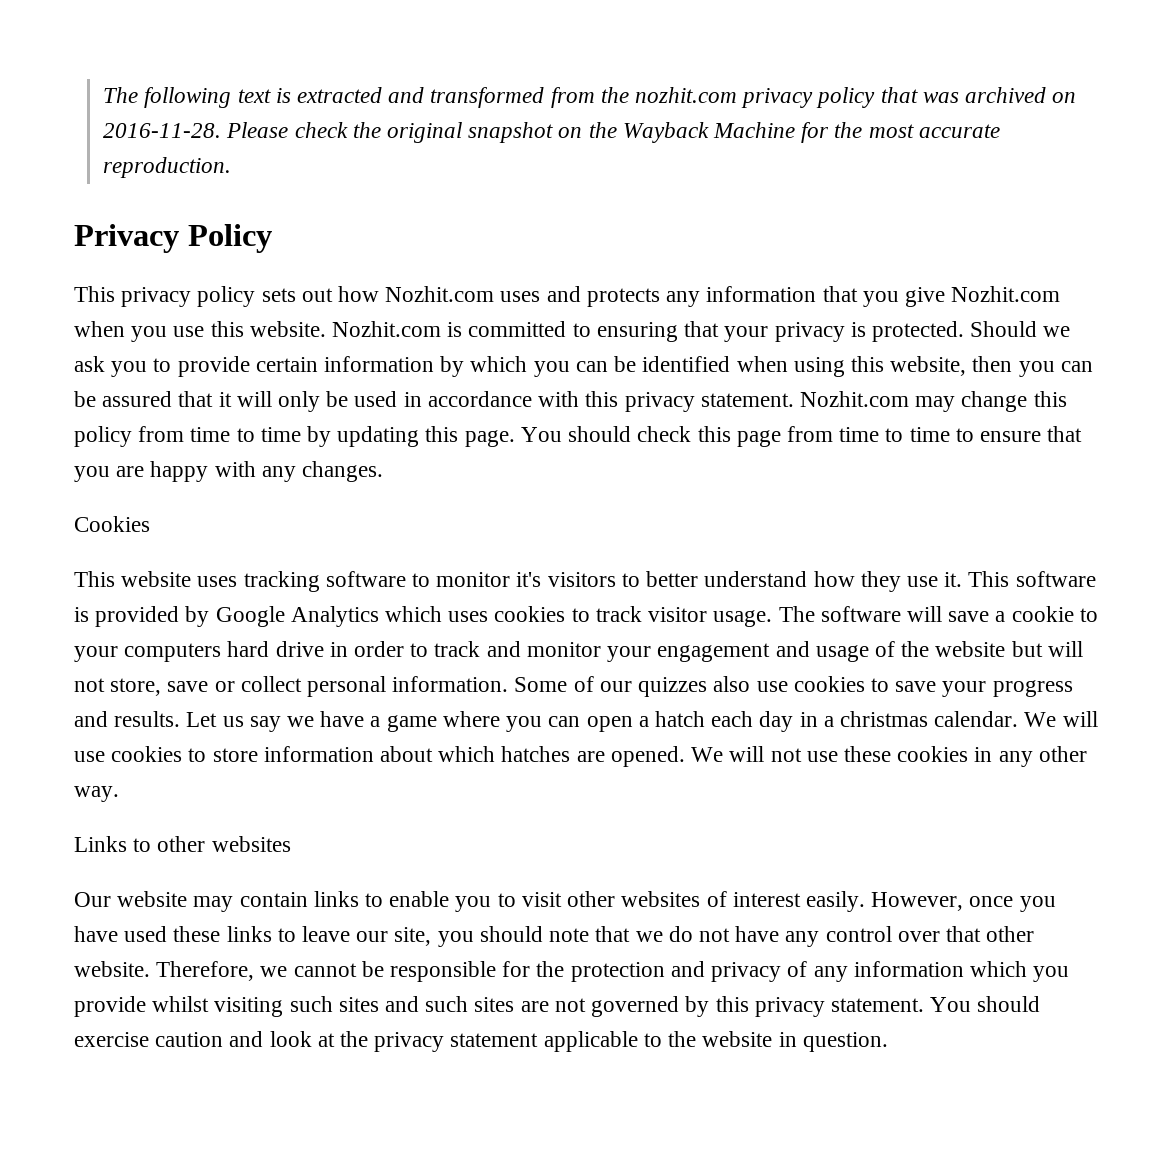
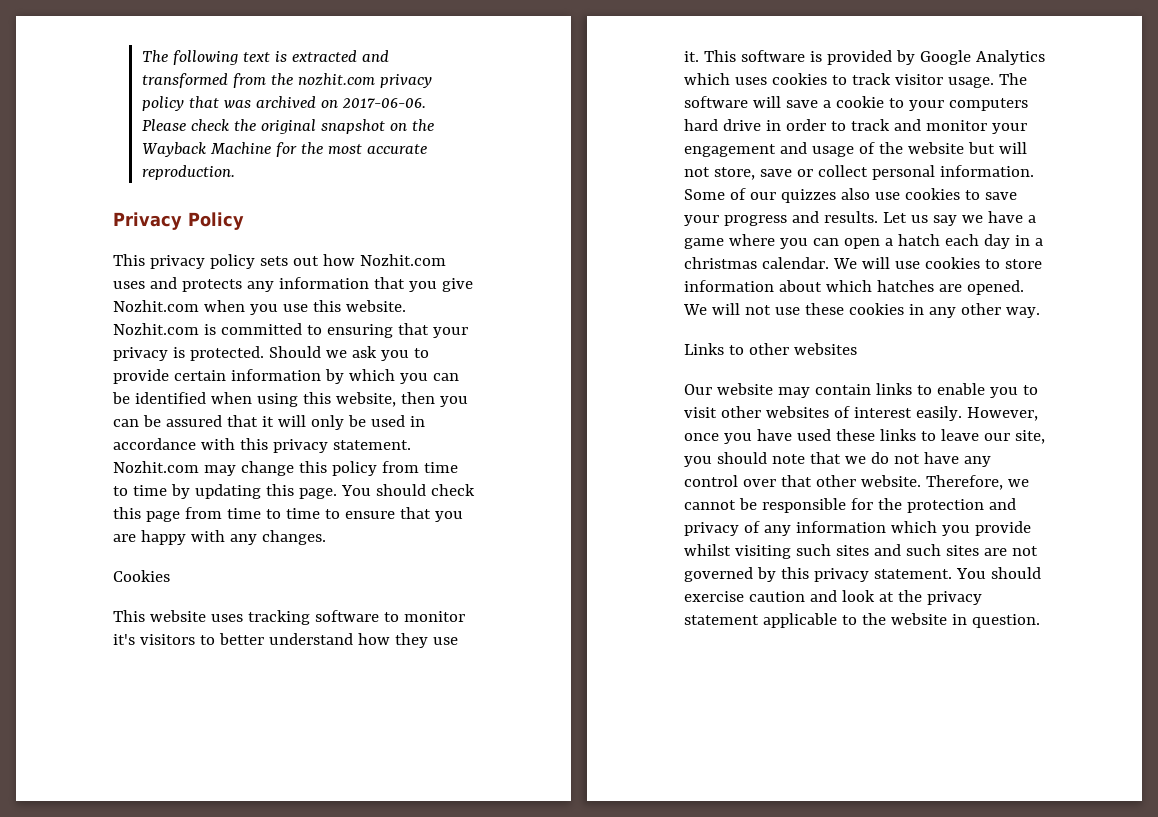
- The following text is extracted and transformed from the nozhit.com privacy policy that was archived on 2016-11-28.
+ The following text is extracted and transformed from the nozhit.com privacy policy that was archived on 2017-06-06.

